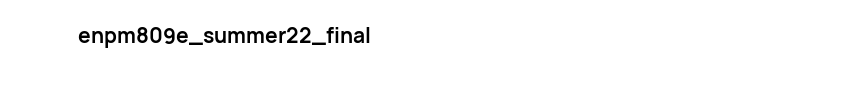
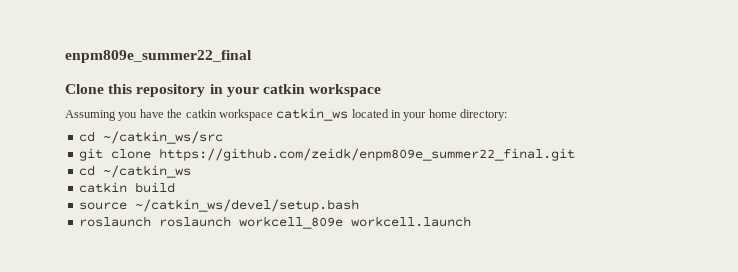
+ Clone this repository in your catkin workspace
+ Assuming you have the catkin workspace catkin_ws located in your home directory:
+ cd ~/catkin_ws/src
+ git clone https://github.com/zeidk/enpm809e_summer22_final.git
+ cd ~/catkin_ws
+ catkin build
+ source ~/catkin_ws/devel/setup.bash
+ roslaunch roslaunch workcell_809e workcell.launch

